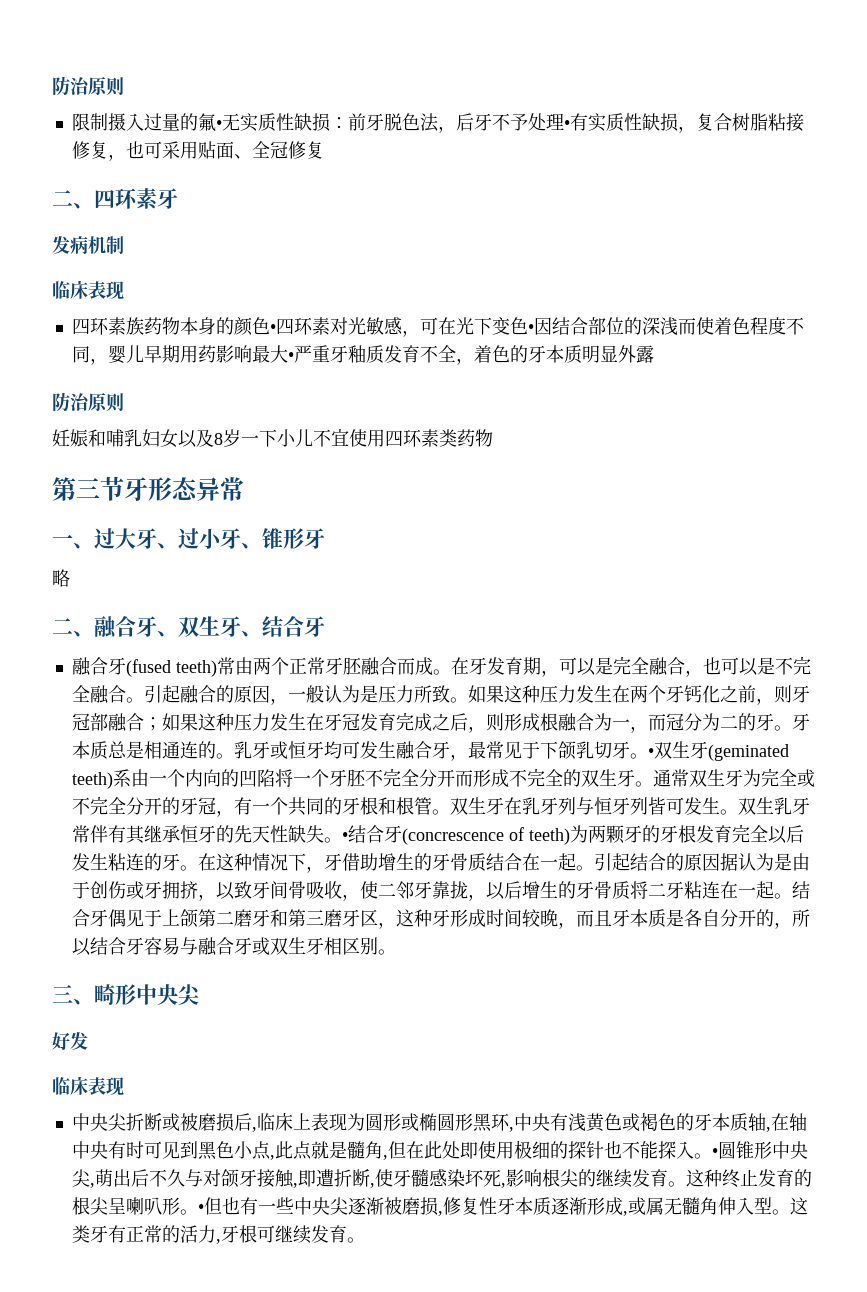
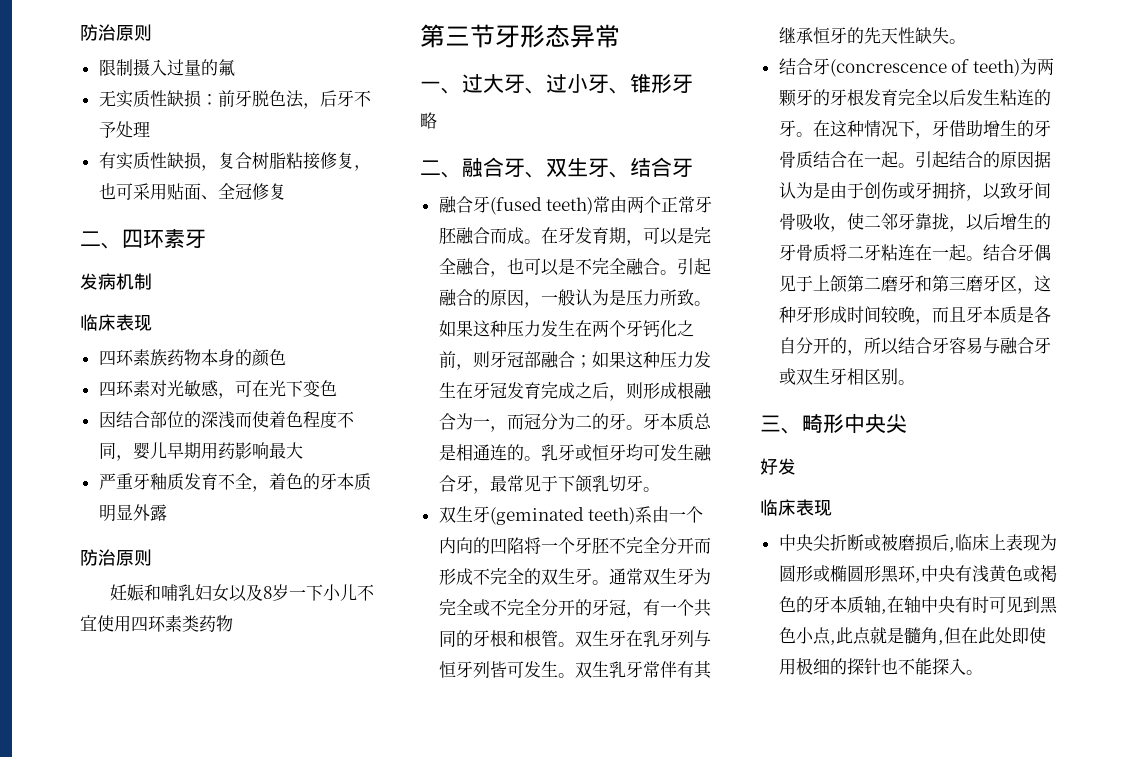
- 限制摄入过量的氟•无实质性缺损：前牙脱色法，后牙不予处理•有实质性缺损，复合树脂粘接修复，也可采用贴面、全冠修复
+ 限制摄入过量的氟
+ 无实质性缺损：前牙脱色法，后牙不予处理
+ 有实质性缺损，复合树脂粘接修复，也可采用贴面、全冠修复
- 四环素族药物本身的颜色•四环素对光敏感，可在光下变色•因结合部位的深浅而使着色程度不同，婴儿早期用药影响最大•严重牙釉质发育不全，着色的牙本质明显外露
+ 四环素族药物本身的颜色
+ 四环素对光敏感，可在光下变色
+ 因结合部位的深浅而使着色程度不同，婴儿早期用药影响最大
+ 严重牙釉质发育不全，着色的牙本质明显外露
- 乳牙或恒牙均可发生融合牙，最常见于下颌乳切牙。•双生牙(geminated teeth)系由一个内向的凹陷将一个牙胚不完全分开而形成不完全的双生牙。
+ 乳牙或恒牙均可发生融合牙，最常见于下颌乳切牙。
+ 双生牙(geminated teeth)系由一个内向的凹陷将一个牙胚不完全分开而形成不完全的双生牙。
- 双生乳牙常伴有其继承恒牙的先天性缺失。•结合牙(concrescence of teeth)为两颗牙的牙根发育完全以后发生粘连的牙。
+ 双生乳牙常伴有其继承恒牙的先天性缺失。
+ 结合牙(concrescence of teeth)为两颗牙的牙根发育完全以后发生粘连的牙。
- •圆锥形中央尖,萌出后不久与对颌牙接触,即遭折断,使牙髓感染坏死,影响根尖的继续发育。这种终止发育的根尖呈喇叭形。•但也有一些中央尖逐渐被磨损,修复性牙本质逐渐形成,或属无髓角伸入型。这类牙有正常的活力,牙根可继续发育。

